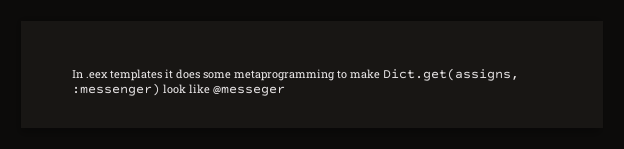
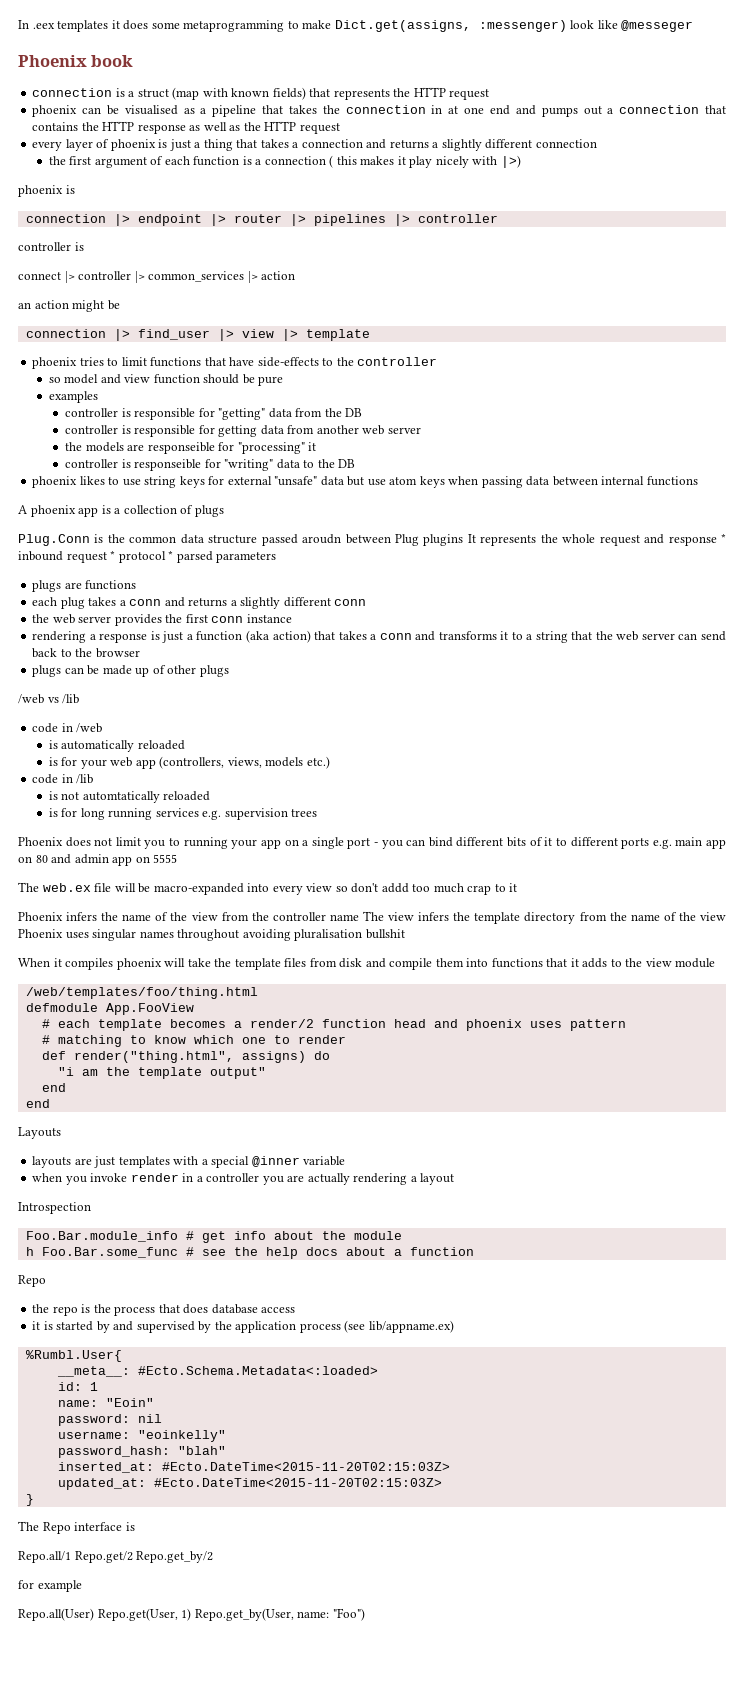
+ Phoenix book
+ connection is a struct (map with known fields) that represents the HTTP request
+ phoenix can be visualised as a pipeline that takes the connection in at one end and pumps out a connection that contains the HTTP response as well as the HTTP request
+ every layer of phoenix is just a thing that takes a connection and returns a slightly different connection
+ the first argument of each function is a connection ( this makes it play nicely with |>)
+ phoenix is
+ connection |> endpoint |> router |> pipelines |> controller
+ controller is
+ connect |> controller |> common_services |> action
+ an action might be
+ connection |> find_user |> view |> template
+ phoenix tries to limit functions that have side-effects to the controller
+ so model and view function should be pure
+ examples
+ controller is responsible for "getting" data from the DB
+ controller is responsible for getting data from another web server
+ the models are responseible for "processing" it
+ controller is responseible for "writing" data to the DB
+ phoenix likes to use string keys for external "unsafe" data but use atom keys when passing data between internal functions
+ A phoenix app is a collection of plugs
+ Plug.Conn is the common data structure passed aroudn between Plug plugins It represents the whole request and response * inbound request * protocol * parsed parameters
+ plugs are functions
+ each plug takes a conn and returns a slightly different conn
+ the web server provides the first conn instance
+ rendering a response is just a function (aka action) that takes a conn and transforms it to a string that the web server can send back to the browser
+ plugs can be made up of other plugs
+ /web vs /lib
+ code in /web
+ is automatically reloaded
+ is for your web app (controllers, views, models etc.)
+ code in /lib
+ is not automtatically reloaded
+ is for long running services e.g. supervision trees
+ Phoenix does not limit you to running your app on a single port - you can bind different bits of it to different ports e.g. main app on 80 and admin app on 5555
+ The web.ex file will be macro-expanded into every view so don't addd too much crap to it
+ Phoenix infers the name of the view from the controller name The view infers the template directory from the name of the view Phoenix uses singular names throughout avoiding pluralisation bullshit
+ When it compiles phoenix will take the template files from disk and compile them into functions that it adds to the view module
+ /web/templates/foo/thing.html
+ defmodule App.FooView
+ # each template becomes a render/2 function head and phoenix uses pattern
+ # matching to know which one to render
+ def render("thing.html", assigns) do
+ "i am the template output"
+ end
+ end
+ Layouts
+ layouts are just templates with a special @inner variable
+ when you invoke render in a controller you are actually rendering a layout
+ Introspection
+ Foo.Bar.module_info # get info about the module
+ h Foo.Bar.some_func # see the help docs about a function
+ Repo
+ the repo is the process that does database access
+ it is started by and supervised by the application process (see lib/appname.ex)
+ %Rumbl.User{
+ __meta__: #Ecto.Schema.Metadata<:loaded>
+ id: 1
+ name: "Eoin"
+ password: nil
+ username: "eoinkelly"
+ password_hash: "blah"
+ inserted_at: #Ecto.DateTime<2015-11-20T02:15:03Z>
+ updated_at: #Ecto.DateTime<2015-11-20T02:15:03Z>
+ }
+ The Repo interface is
+ Repo.all/1 Repo.get/2 Repo.get_by/2
+ for example
+ Repo.all(User) Repo.get(User, 1) Repo.get_by(User, name: "Foo")

